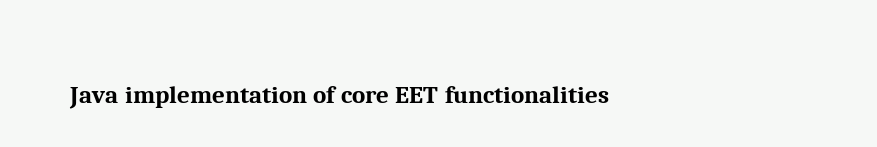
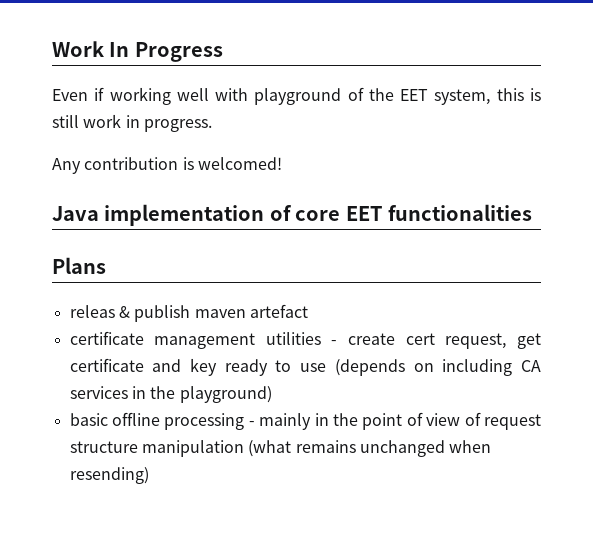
+ Work In Progress
+ Even if working well with playground of the EET system, this is still work in progress.
+ Any contribution is welcomed!
+ Plans
+ releas & publish maven artefact
+ certificate management utilities - create cert request, get certificate and key ready to use (depends on including CA services in the playground)
+ basic offline processing - mainly in the point of view of request structure manipulation (what remains unchanged when resending)

